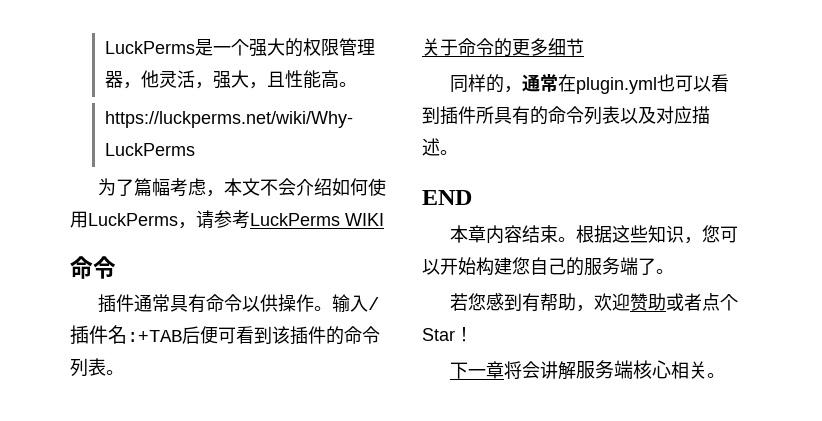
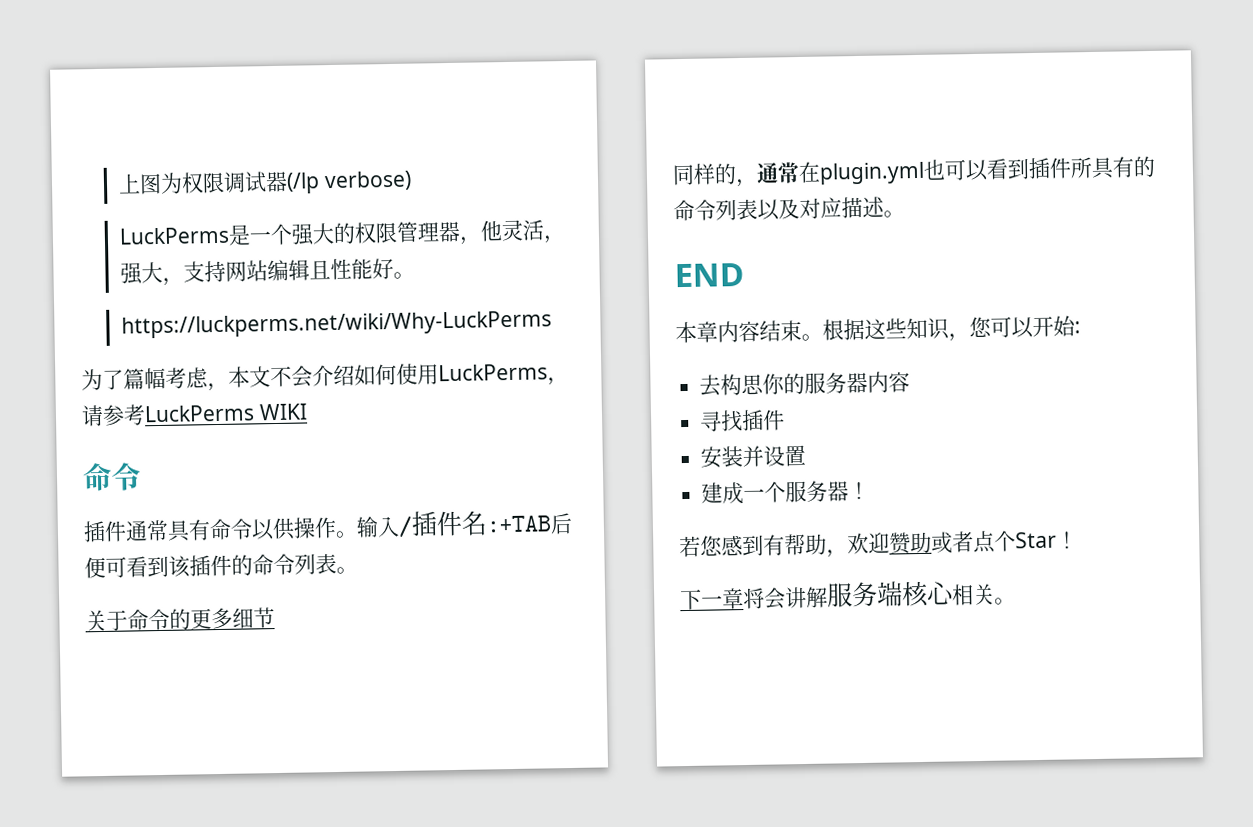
+ 上图为权限调试器(/lp verbose)
- LuckPerms是一个强大的权限管理器，他灵活，强大，且性能高。
+ LuckPerms是一个强大的权限管理器，他灵活，强大，支持网站编辑且性能好。
- 根据这些知识，您可以开始构建您自己的服务端了。
+ 根据这些知识，您可以开始:
+ 去构思你的服务器内容
+ 寻找插件
+ 安装并设置
+ 建成一个服务器！

